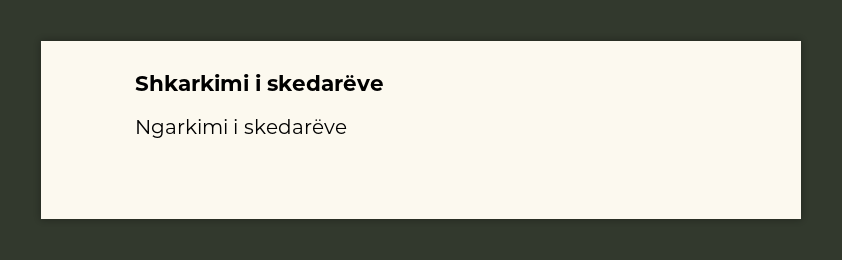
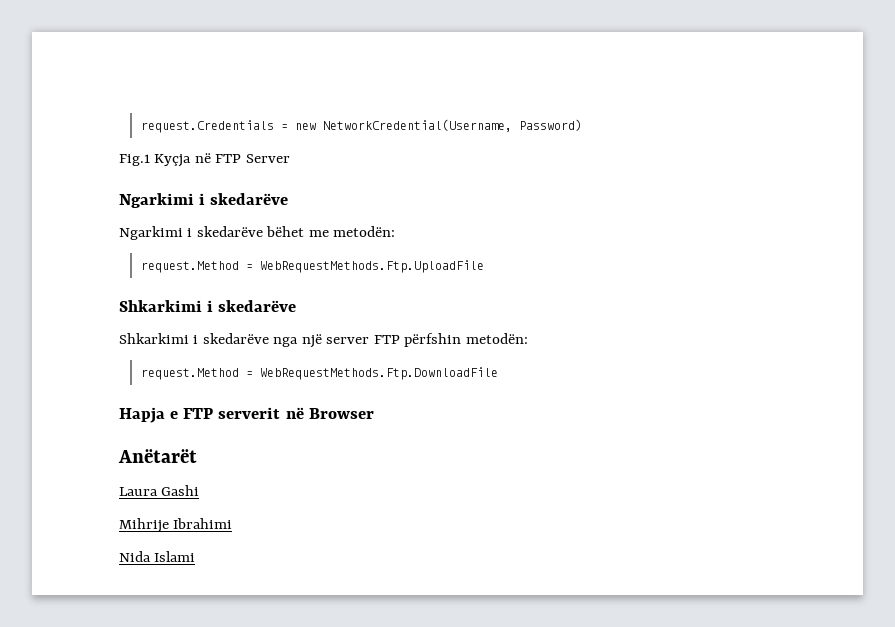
- Shkarkimi i skedarëve
+ request.Credentials = new NetworkCredential(Username, Password)
+ Fig.1 Kyçja në FTP Server
+ Ngarkimi i skedarëve
- Ngarkimi i skedarëve
+ Ngarkimi i skedarëve bëhet me metodën:
+ request.Method = WebRequestMethods.Ftp.UploadFile
+ Shkarkimi i skedarëve
+ Shkarkimi i skedarëve nga një server FTP përfshin metodën:
+ request.Method = WebRequestMethods.Ftp.DownloadFile
+ Hapja e FTP serverit në Browser
+ Anëtarët
+ Laura Gashi
+ Mihrije Ibrahimi
+ Nida Islami

